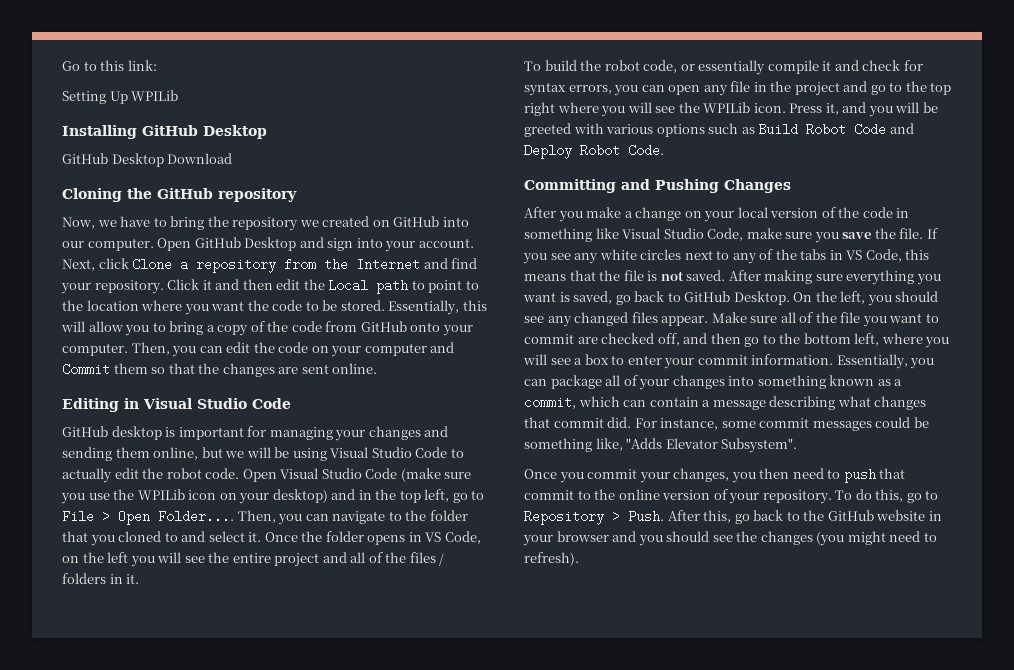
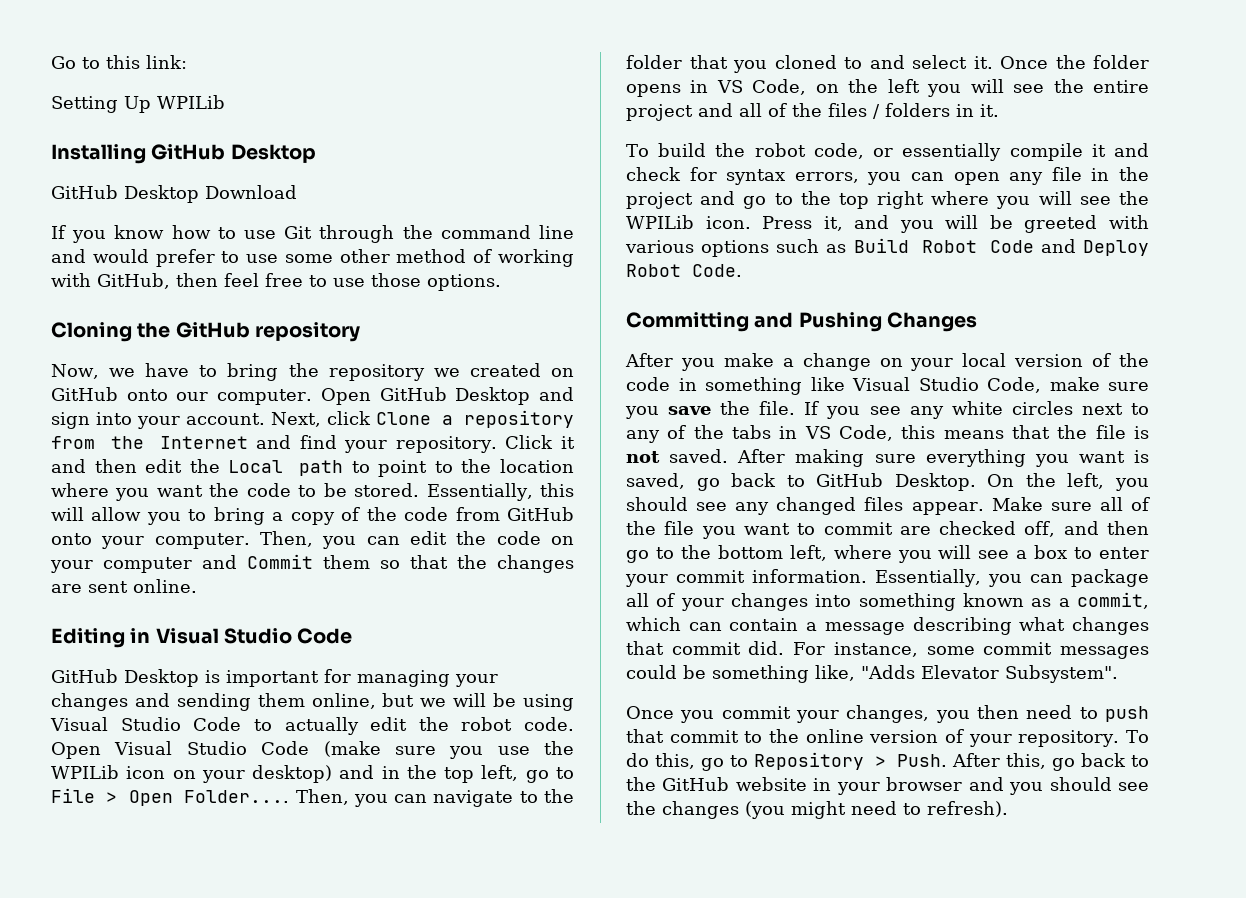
+ If you know how to use Git through the command line and would prefer to use some other method of working with GitHub, then feel free to use those options.
- Now, we have to bring the repository we created on GitHub into our computer.
+ Now, we have to bring the repository we created on GitHub onto our computer.
- GitHub desktop is important for managing your changes and sending them online, but we will be using Visual Studio Code to actually edit the robot code.
+ GitHub Desktop is important for managing your changes and sending them online, but we will be using Visual Studio Code to actually edit the robot code.

